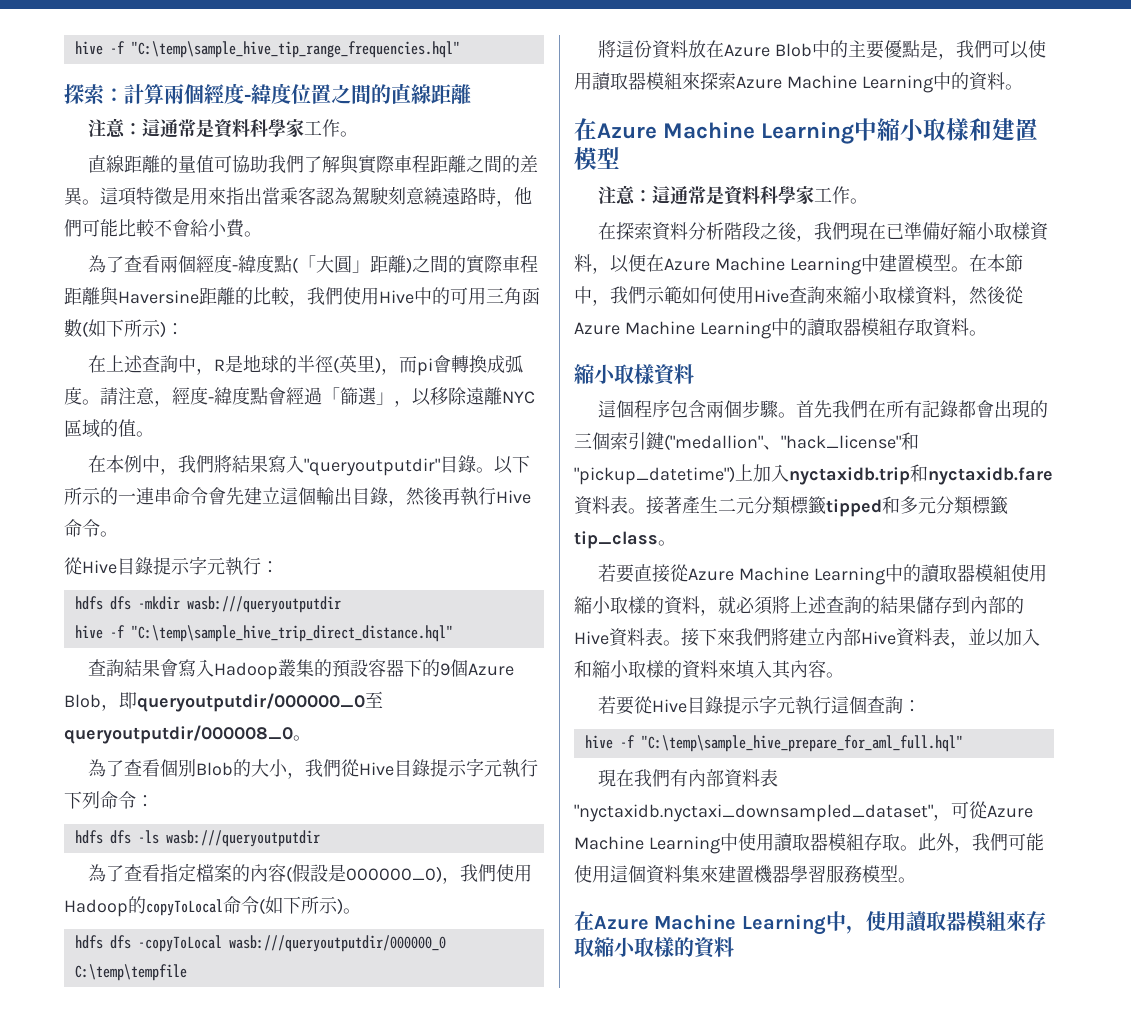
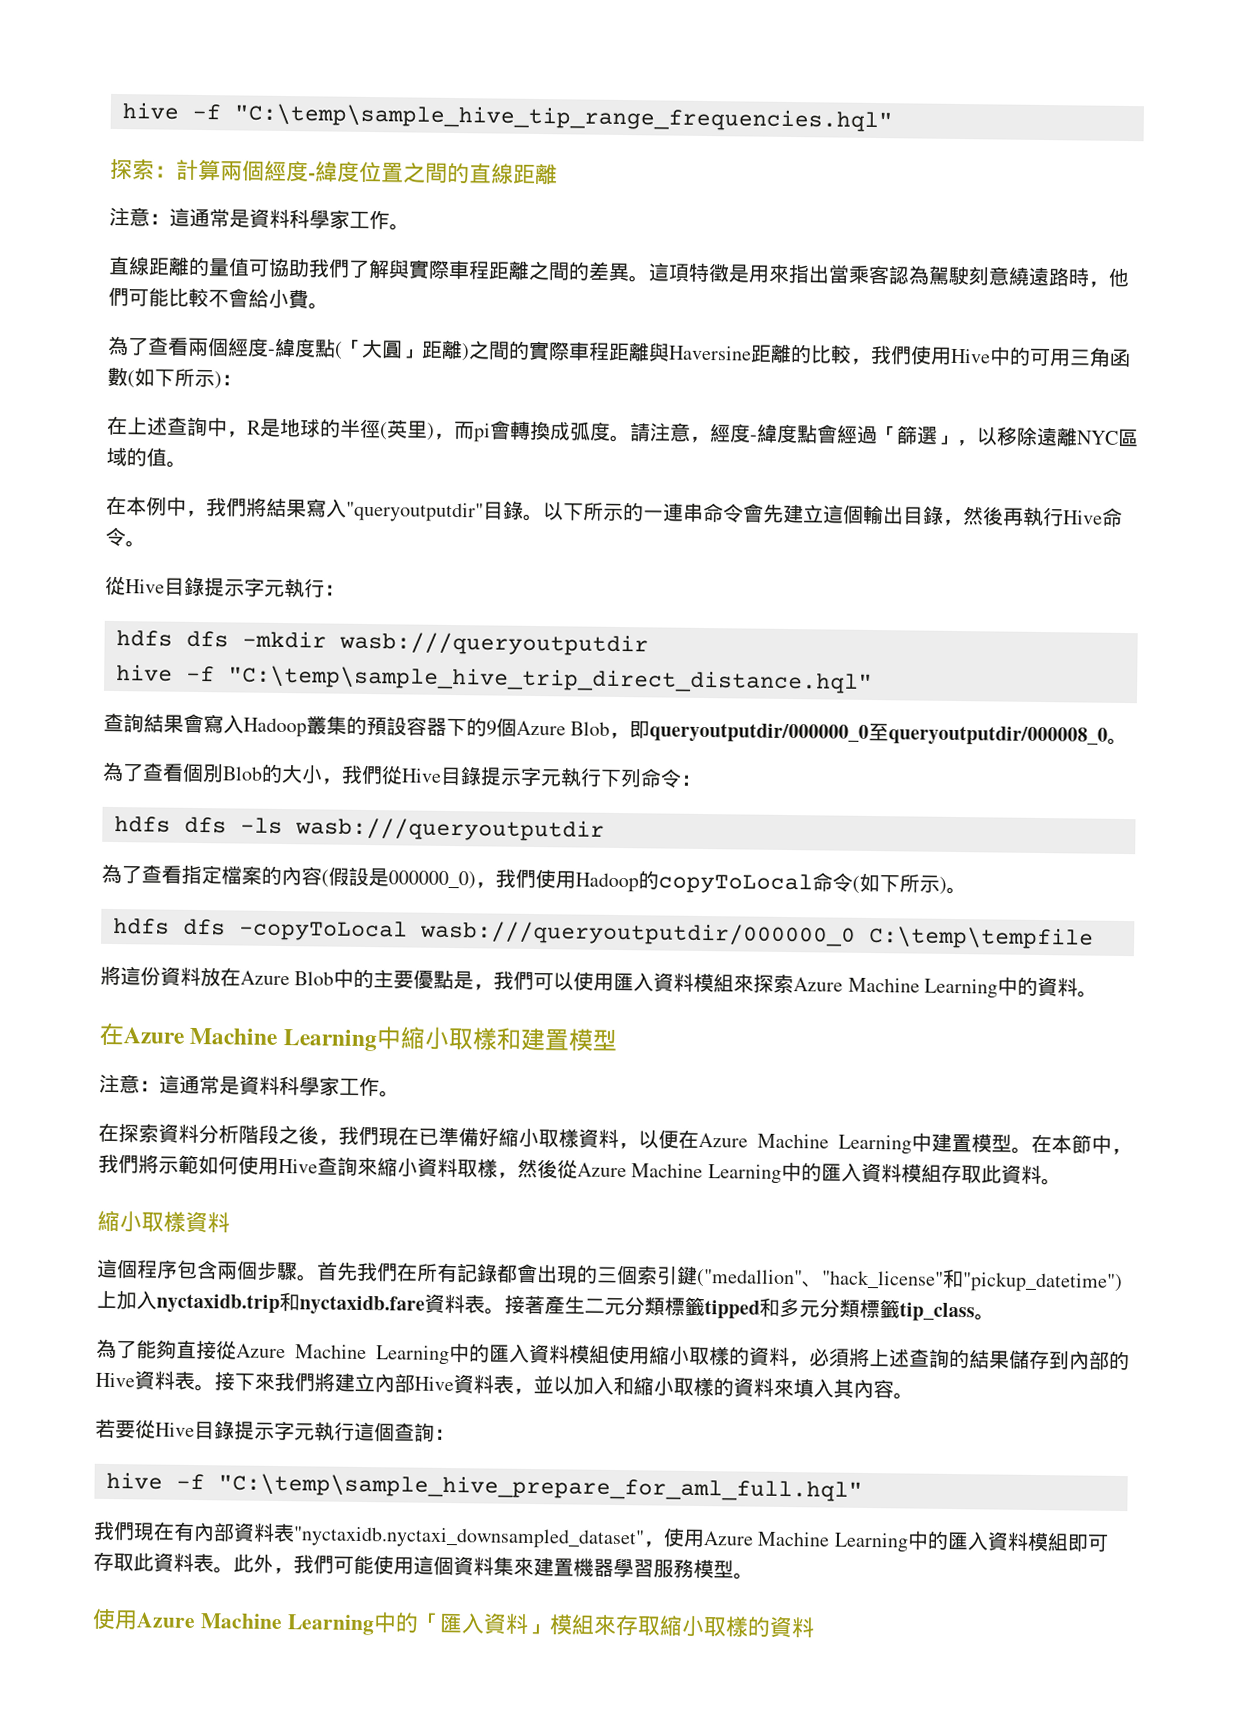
- 將這份資料放在Azure Blob中的主要優點是，我們可以使用讀取器模組來探索Azure Machine Learning中的資料。
+ 將這份資料放在Azure Blob中的主要優點是，我們可以使用匯入資料模組來探索Azure Machine Learning中的資料。
- 在本節中，我們示範如何使用Hive查詢來縮小取樣資料，然後從Azure Machine Learning中的讀取器模組存取資料。
+ 在本節中，我們將示範如何使用Hive查詢來縮小資料取樣，然後從Azure Machine Learning中的匯入資料模組存取此資料。
- 若要直接從Azure Machine Learning中的讀取器模組使用縮小取樣的資料，就必須將上述查詢的結果儲存到內部的Hive資料表。
+ 為了能夠直接從Azure Machine Learning中的匯入資料模組使用縮小取樣的資料，必須將上述查詢的結果儲存到內部的Hive資料表。
- 現在我們有內部資料表"nyctaxidb.nyctaxi_downsampled_dataset"，可從Azure Machine Learning中使用讀取器模組存取。
+ 我們現在有內部資料表"nyctaxidb.nyctaxi_downsampled_dataset"，使用Azure Machine Learning中的匯入資料模組即可存取此資料表。
- 在Azure Machine Learning中，使用讀取器模組來存取縮小取樣的資料
+ 使用Azure Machine Learning中的「匯入資料」模組來存取縮小取樣的資料

